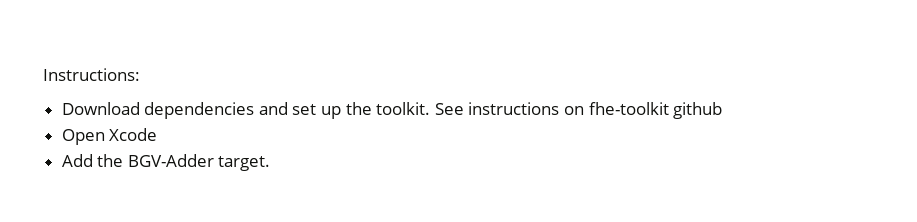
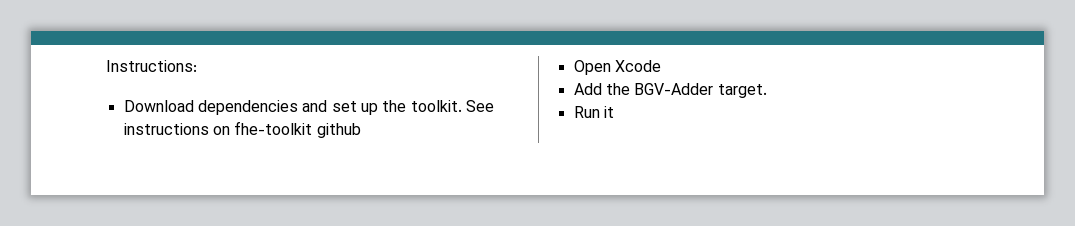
+ Run it

